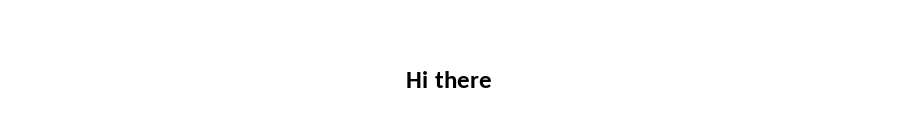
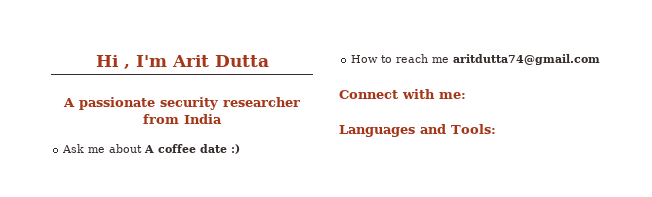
- Hi there
+ Hi , I'm Arit Dutta
+ A passionate security researcher from India
+ Ask me about A coffee date :)
+ How to reach me aritdutta74@gmail.com
+ Connect with me:
+ Languages and Tools:

